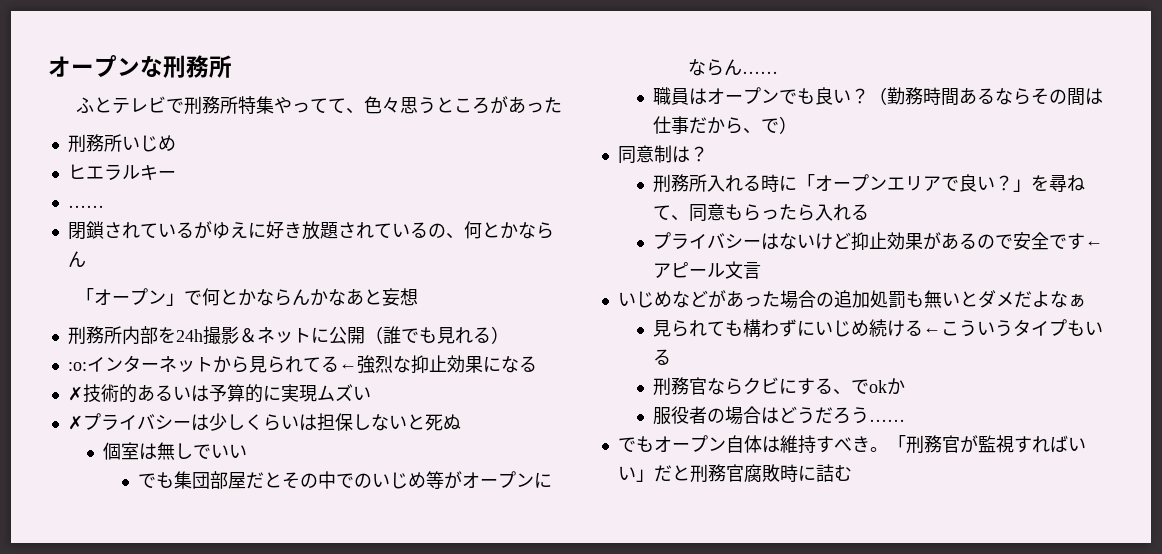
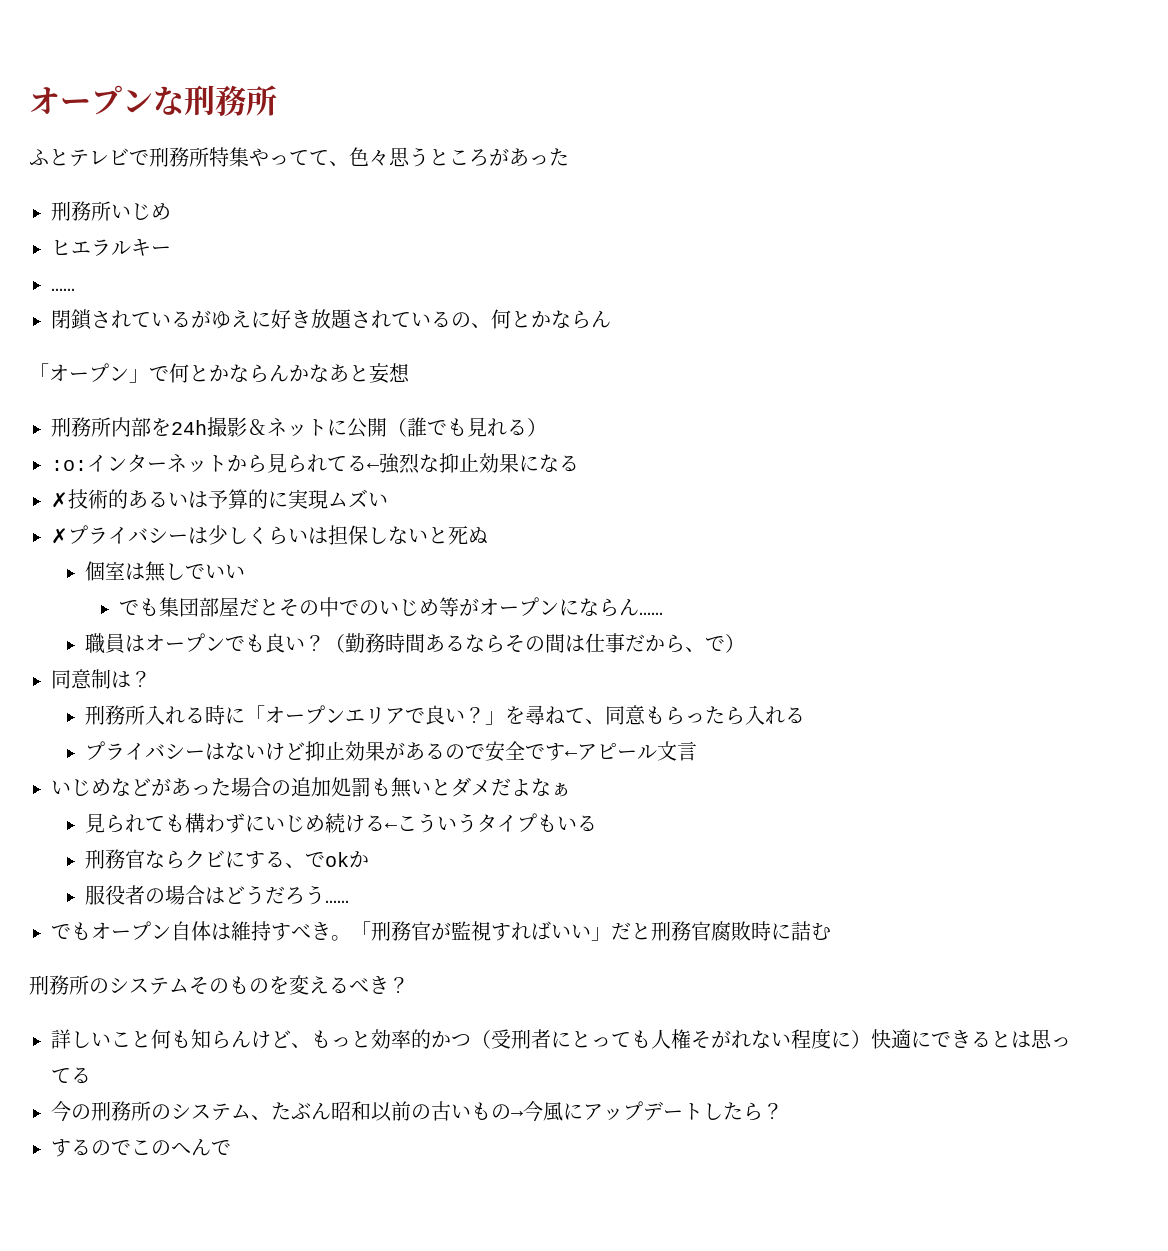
+ 刑務所のシステムそのものを変えるべき？
+ 詳しいこと何も知らんけど、もっと効率的かつ（受刑者にとっても人権そがれない程度に）快適にできるとは思ってる
+ 今の刑務所のシステム、たぶん昭和以前の古いもの→今風にアップデートしたら？
+ するのでこのへんで

